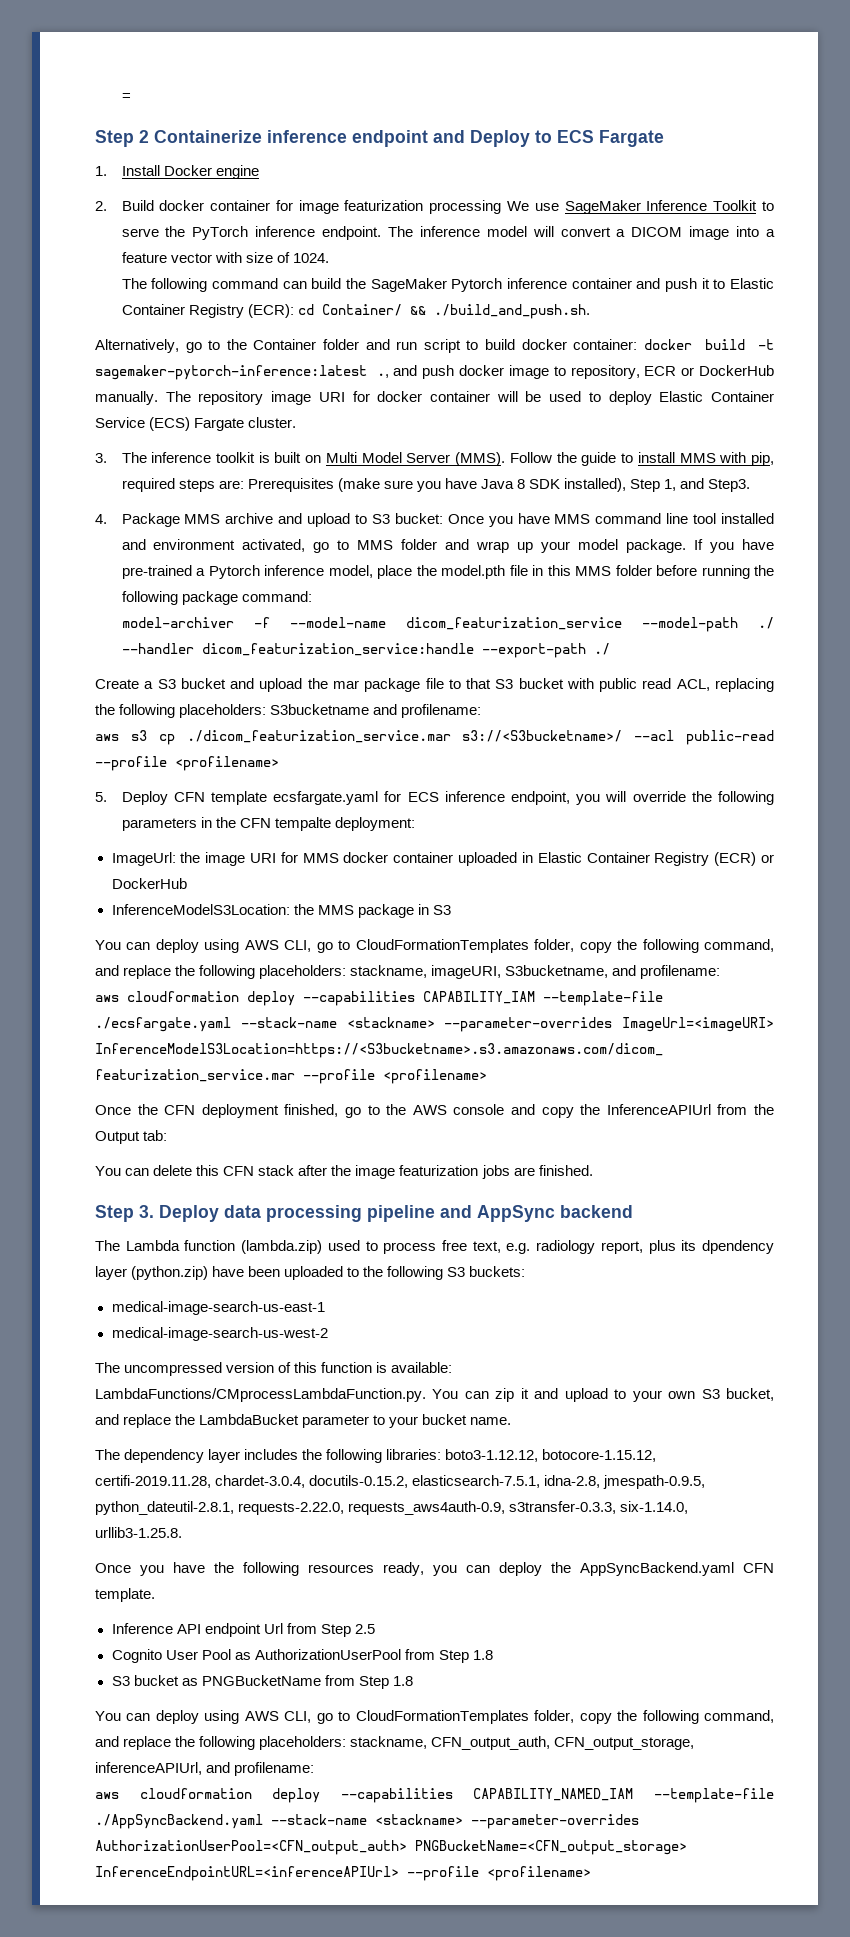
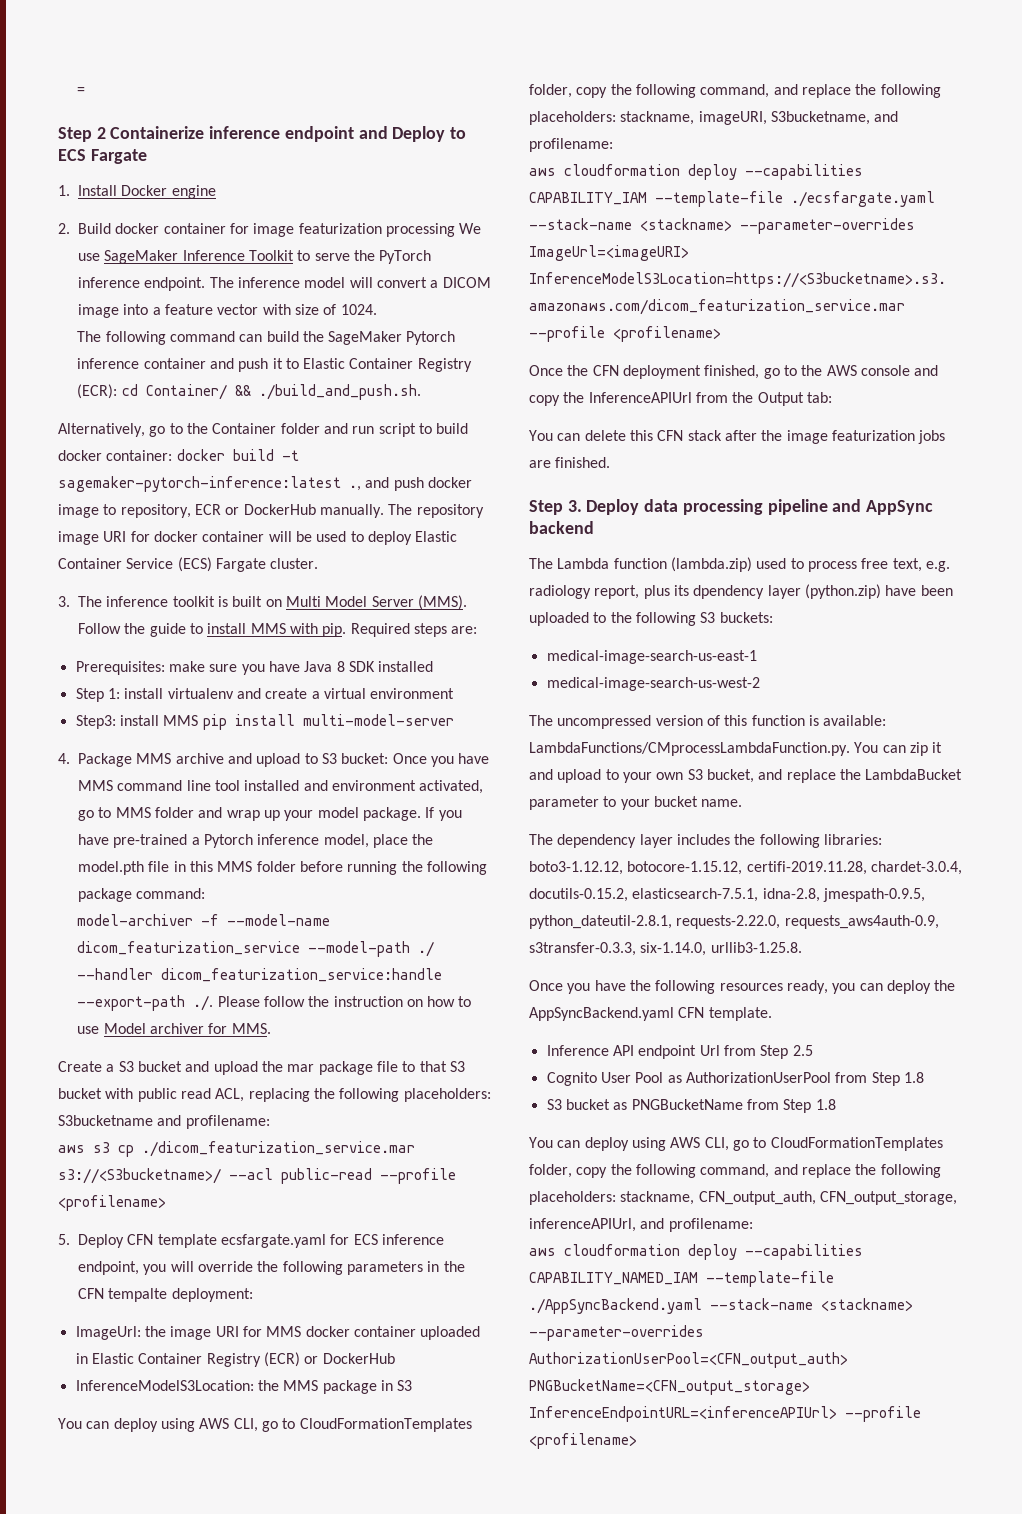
- Follow the guide to install MMS with pip, required steps are: Prerequisites (make sure you have Java 8 SDK installed), Step 1, and Step3.
+ Follow the guide to install MMS with pip. Required steps are:
+ Prerequisites: make sure you have Java 8 SDK installed
+ Step 1: install virtualenv and create a virtual environment
+ Step3: install MMS pip install multi-model-server
- model-archiver -f --model-name dicom_featurization_service --model-path ./ --handler dicom_featurization_service:handle --export-path ./
+ model-archiver -f --model-name dicom_featurization_service --model-path ./ --handler dicom_featurization_service:handle --export-path ./. Please follow the instruction on how to use Model archiver for MMS.

